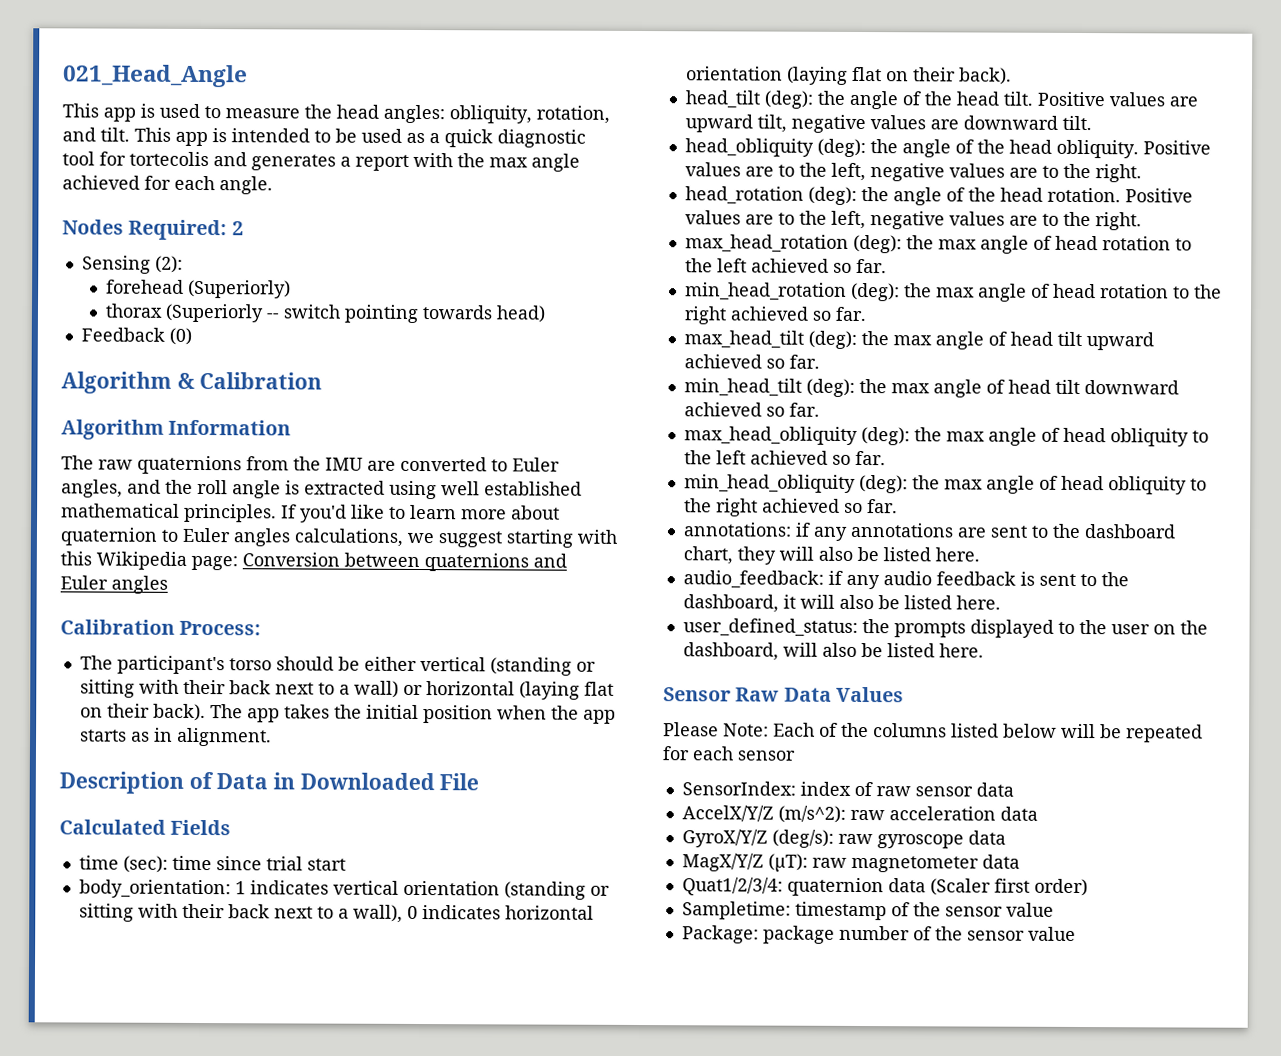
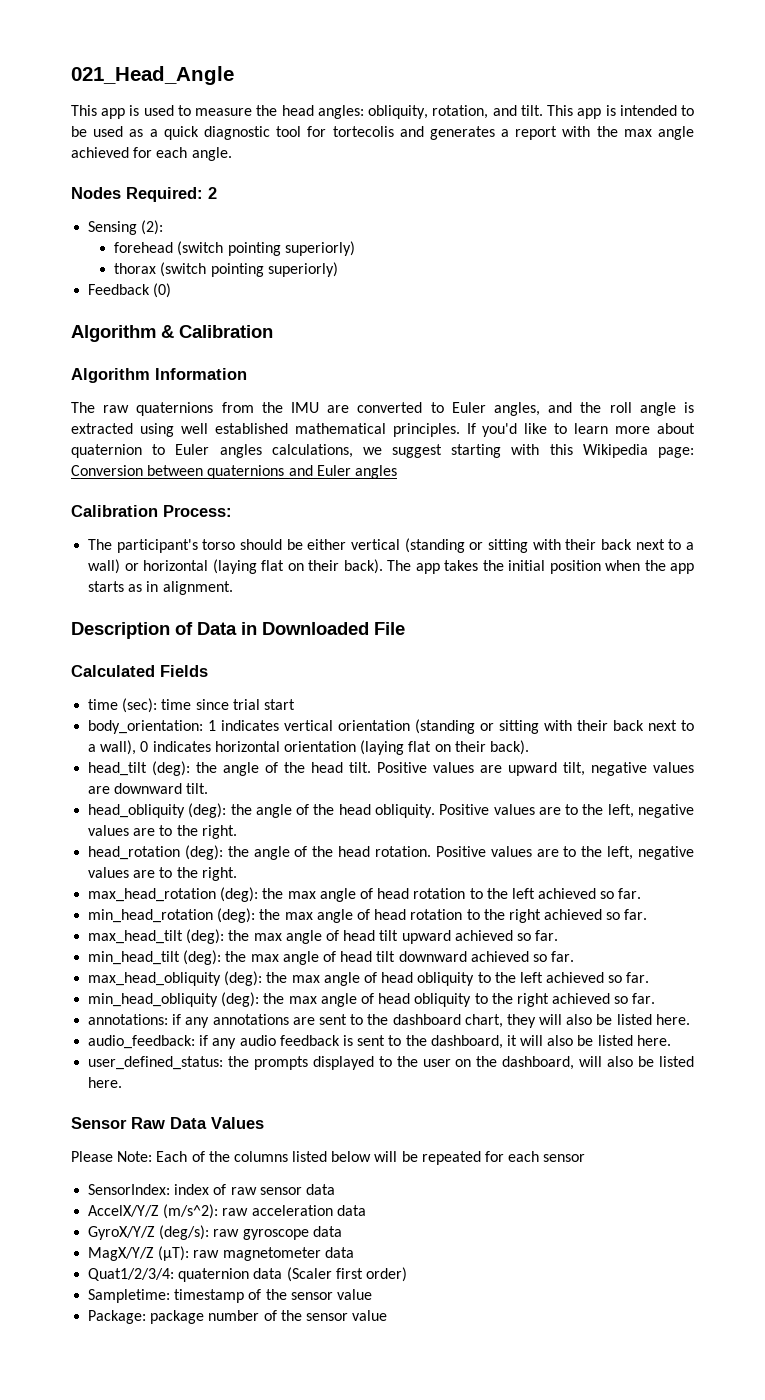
- forehead (Superiorly)
- thorax (Superiorly -- switch pointing towards head)
+ forehead (switch pointing superiorly)
+ thorax (switch pointing superiorly)

